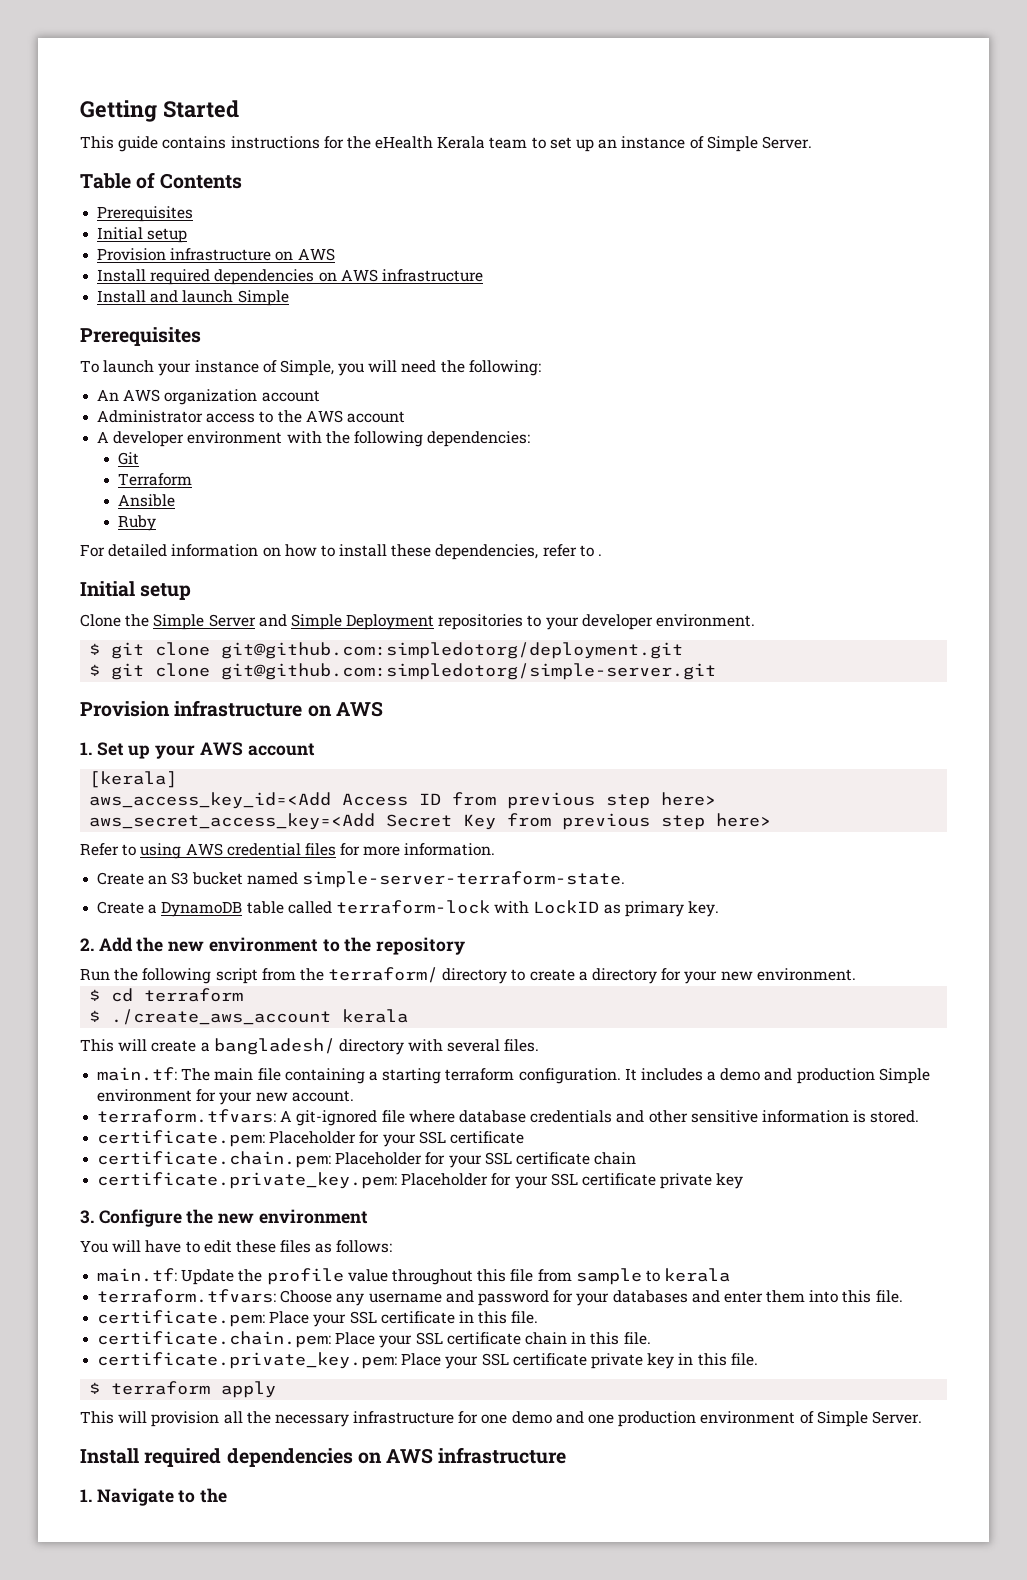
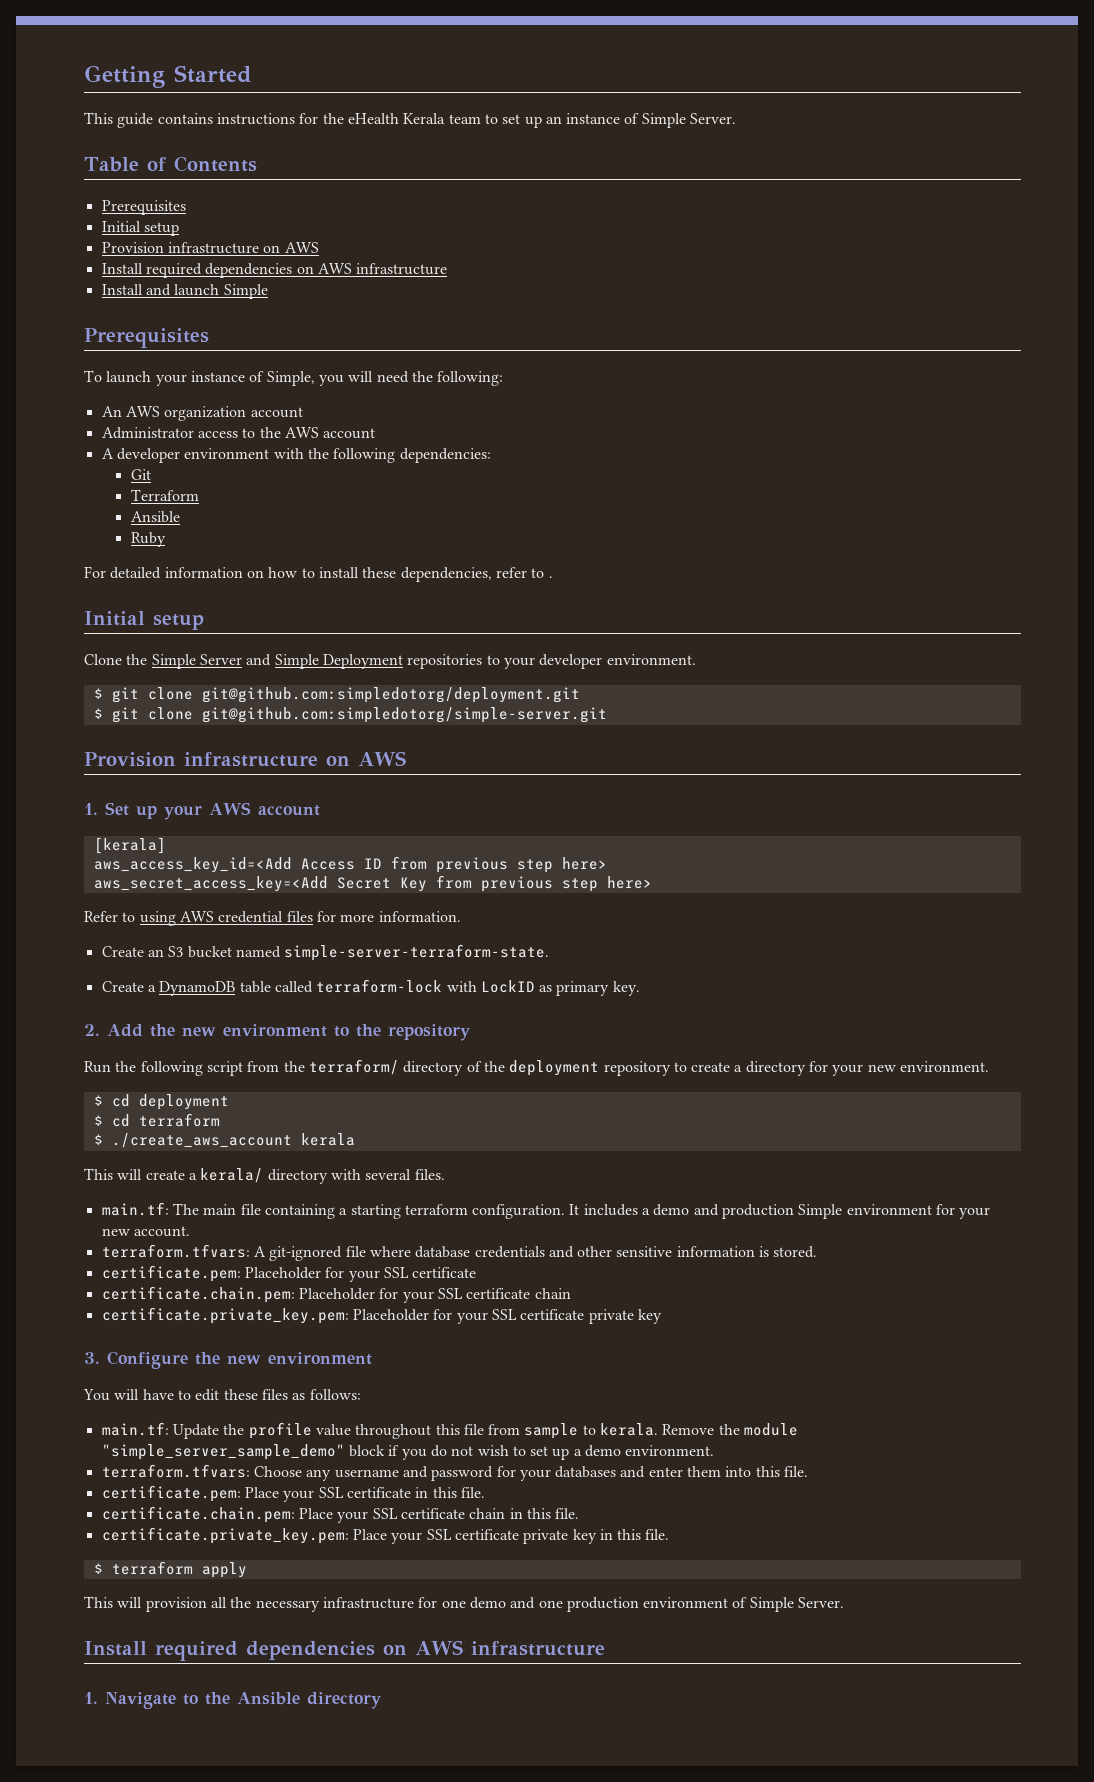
- Run the following script from the terraform/ directory to create a directory for your new environment.
+ Run the following script from the terraform/ directory of the deployment repository to create a directory for your new environment.
+ $ cd deployment
- This will create a bangladesh/ directory with several files.
+ This will create a kerala/ directory with several files.
- main.tf: Update the profile value throughout this file from sample to kerala
+ main.tf: Update the profile value throughout this file from sample to kerala. Remove the module "simple_server_sample_demo" block if you do not wish to set up a demo environment.
- 1. Navigate to the
+ 1. Navigate to the Ansible directory

